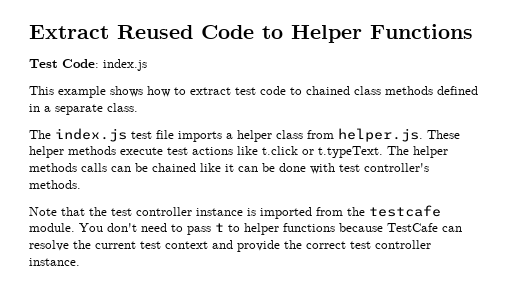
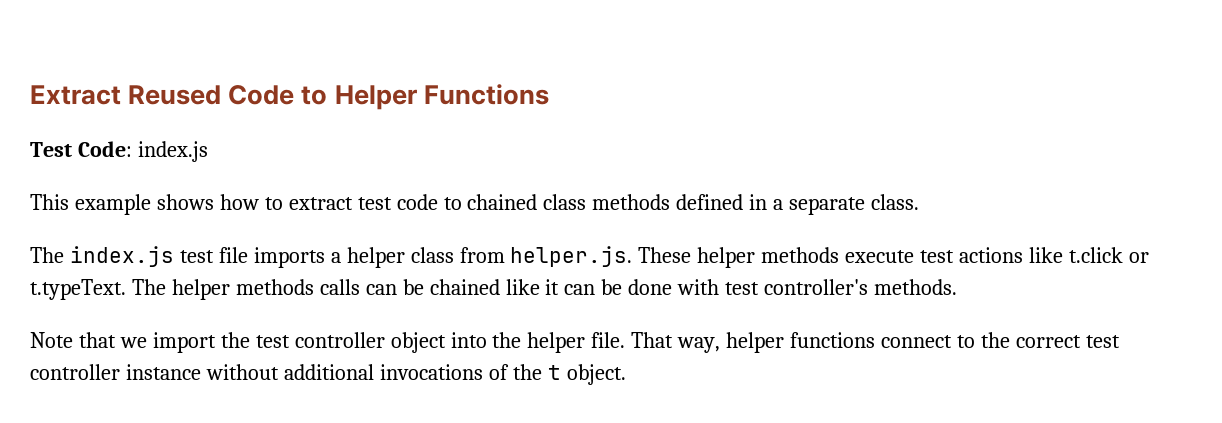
- Note that the test controller instance is imported from the testcafe module. You don't need to pass t to helper functions because TestCafe can resolve the current test context and provide the correct test controller instance.
+ Note that we import the test controller object into the helper file. That way, helper functions connect to the correct test controller instance without additional invocations of the t object.

